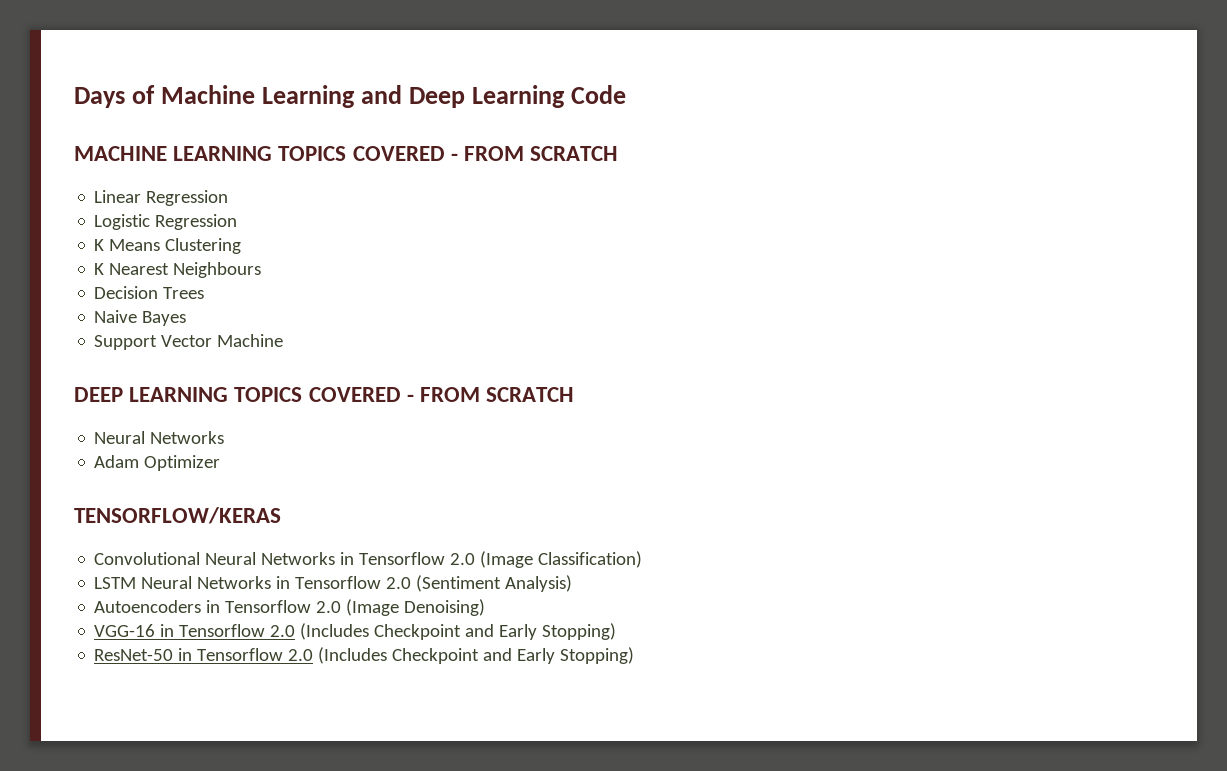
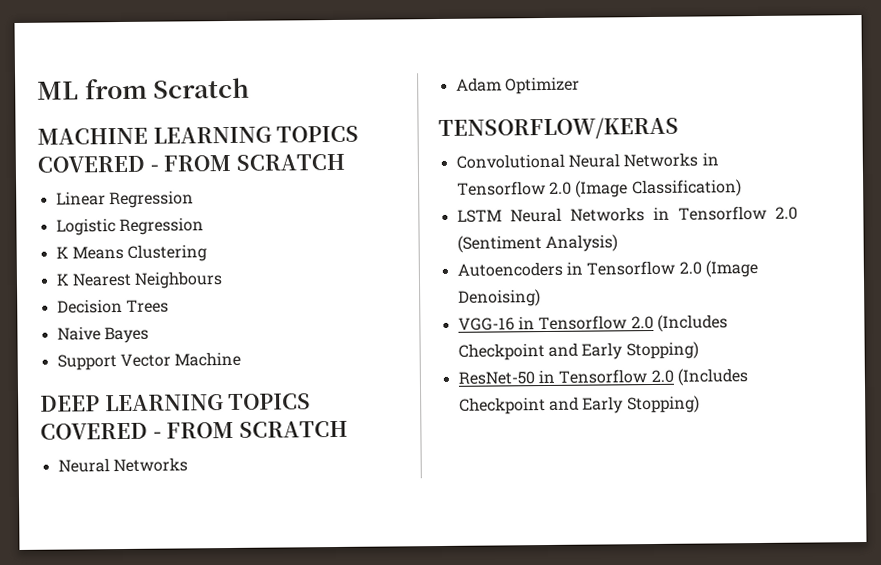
- Days of Machine Learning and Deep Learning Code
+ ML from Scratch

